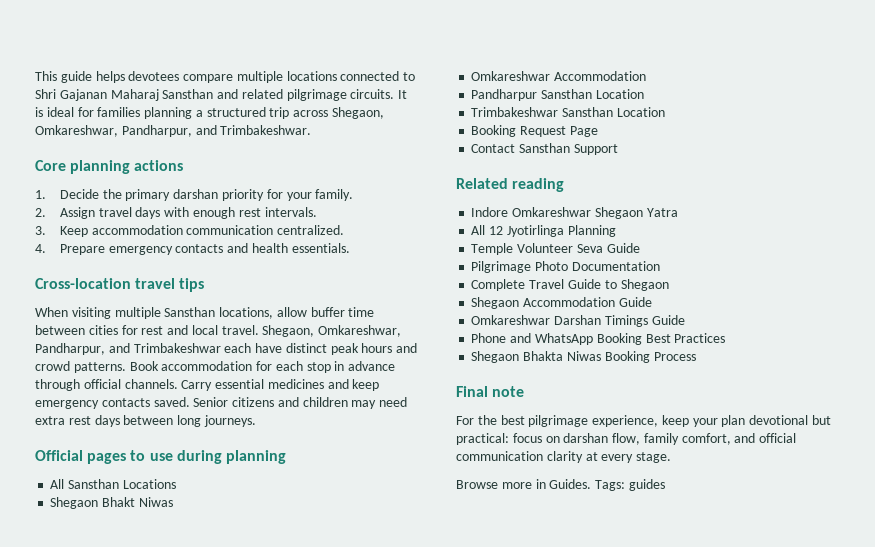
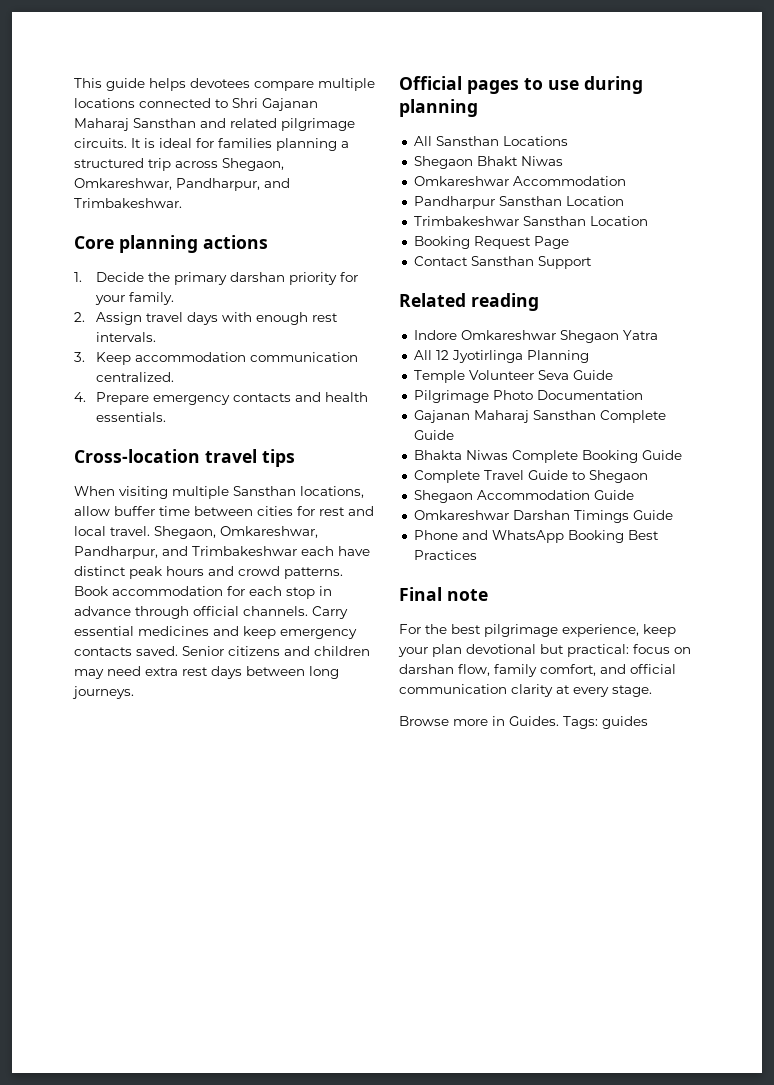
+ Gajanan Maharaj Sansthan Complete Guide
+ Bhakta Niwas Complete Booking Guide
- Shegaon Bhakta Niwas Booking Process

